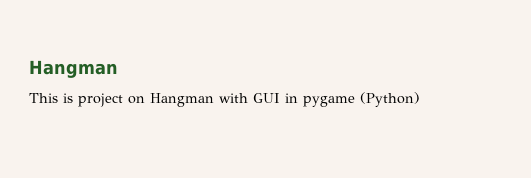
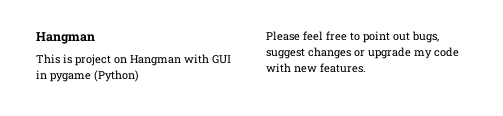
+ Please feel free to point out bugs, suggest changes or upgrade my code with new features.

